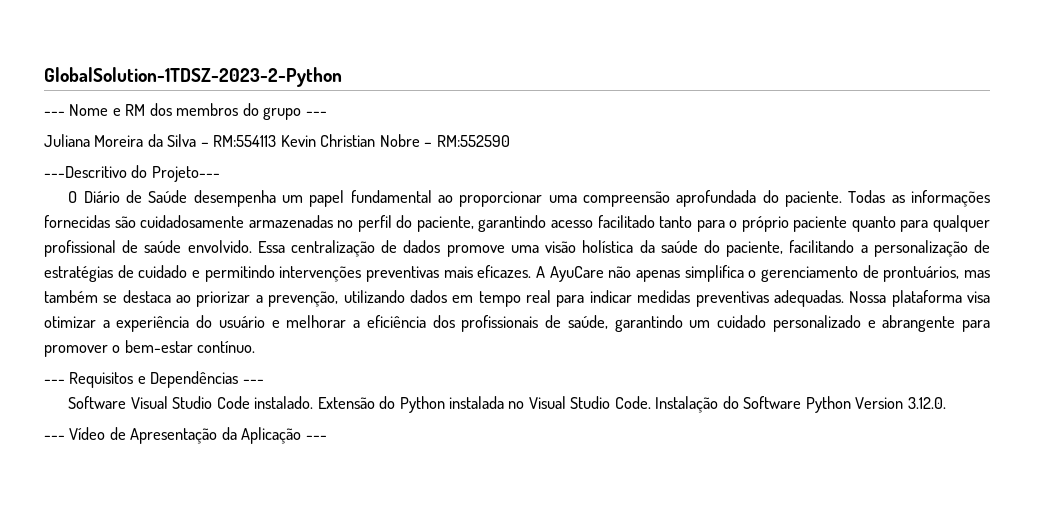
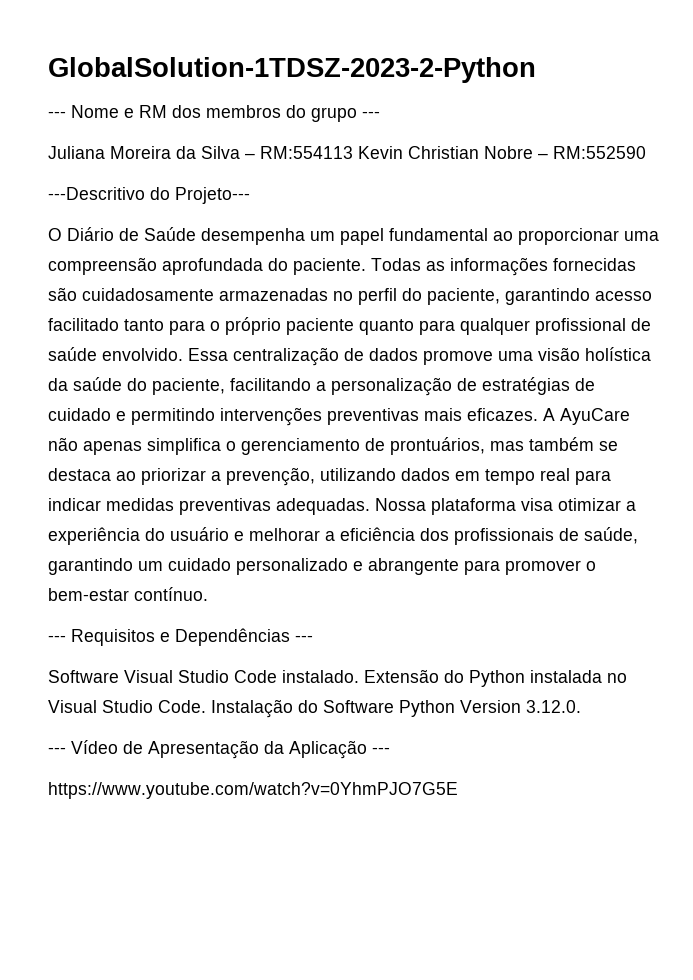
+ https://www.youtube.com/watch?v=0YhmPJO7G5E

